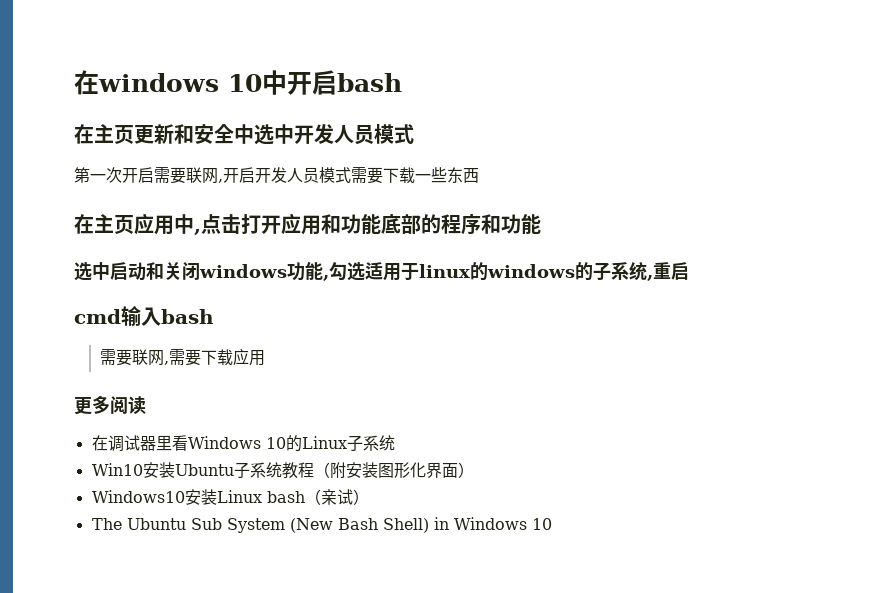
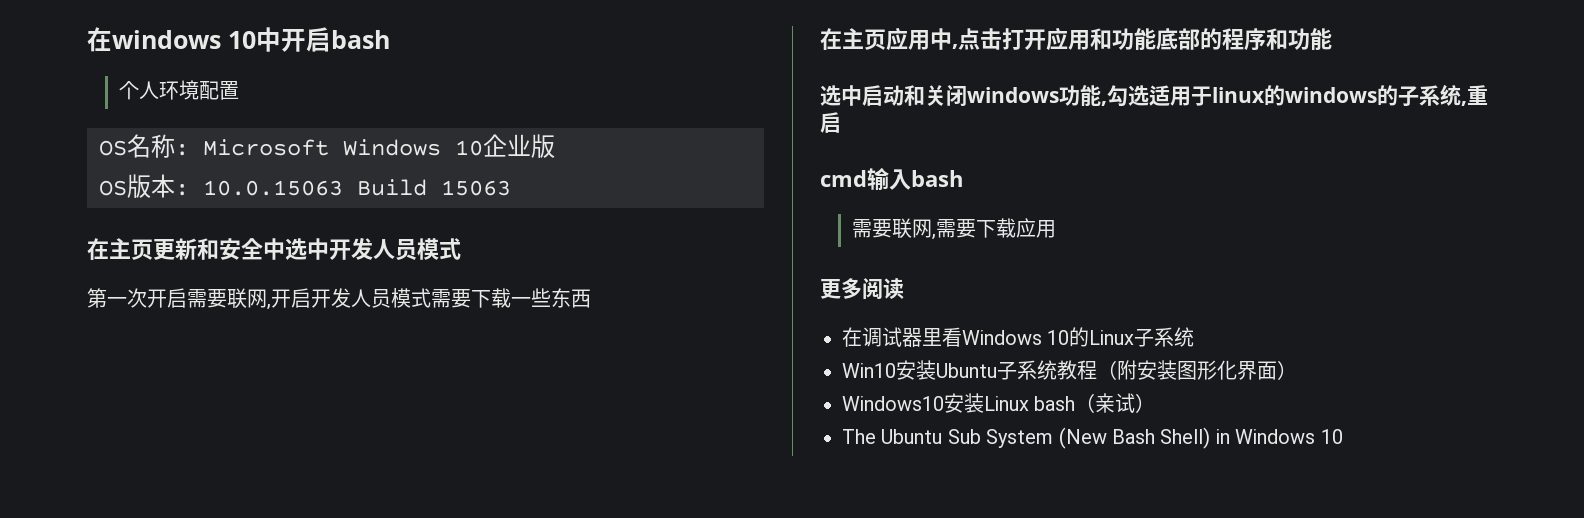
+ 个人环境配置
+ OS名称: Microsoft Windows 10企业版
+ OS版本: 10.0.15063 Build 15063

